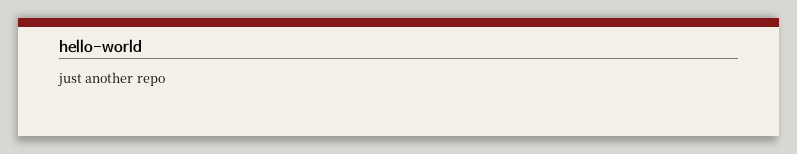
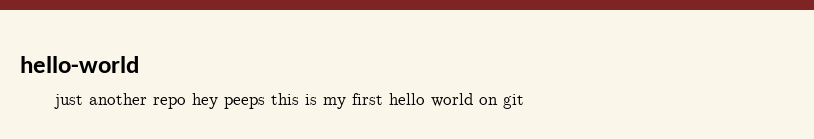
- just another repo
+ just another repo hey peeps this is my first hello world on git

